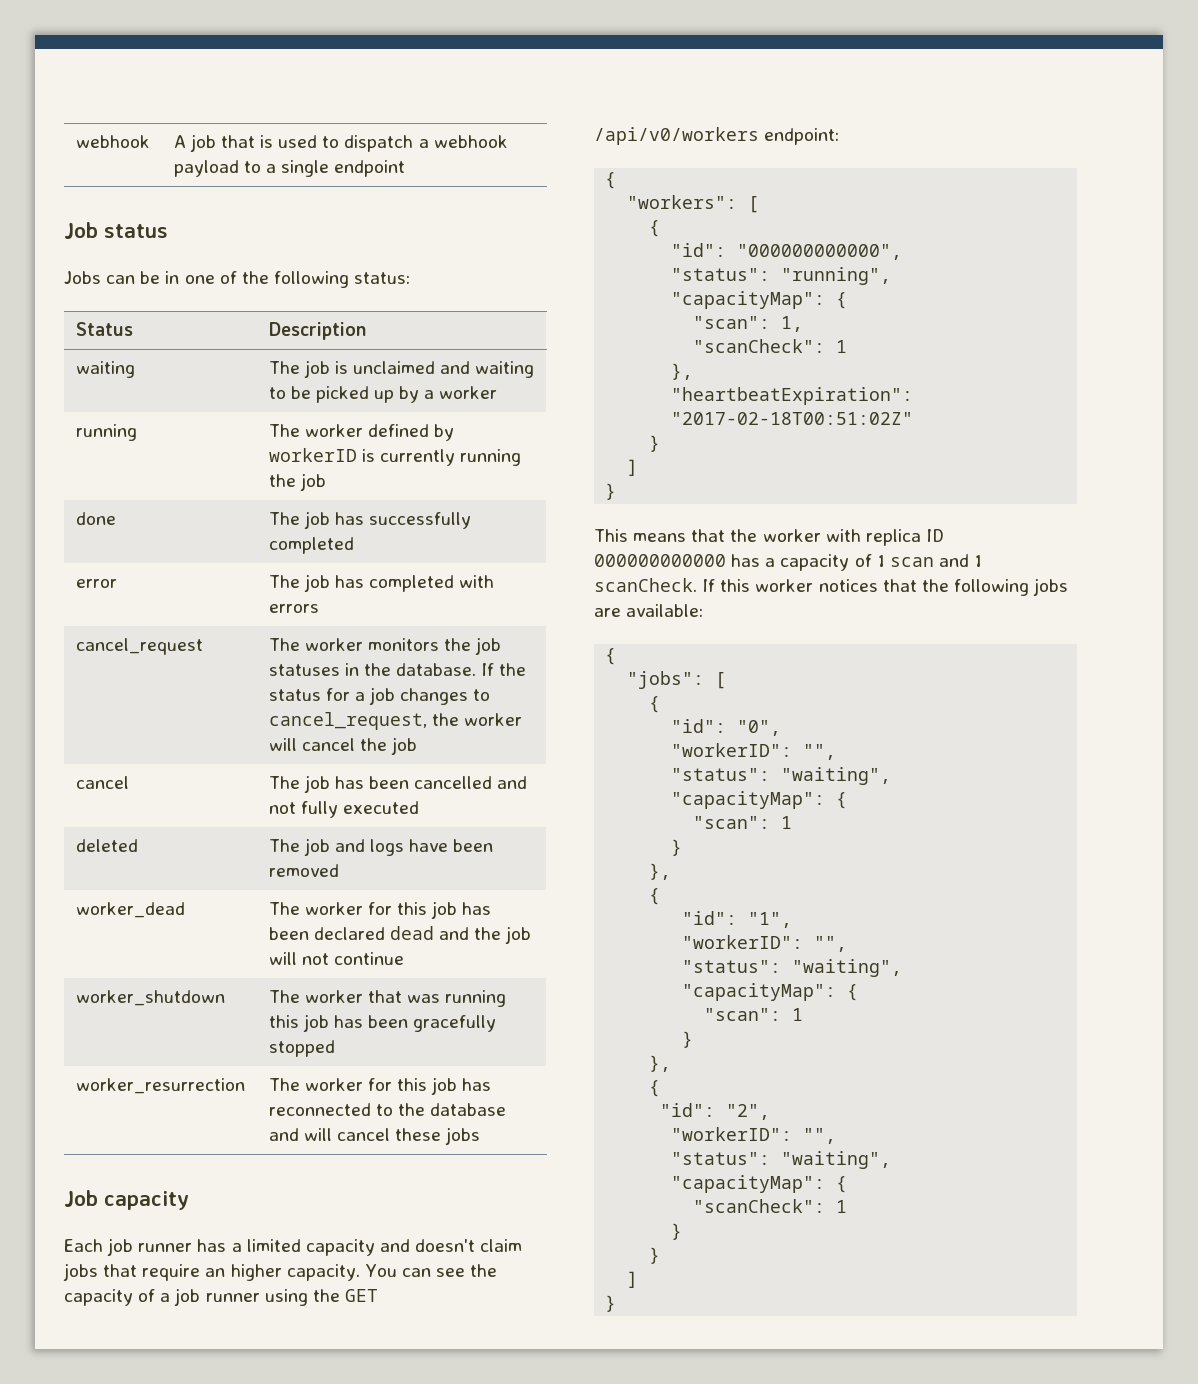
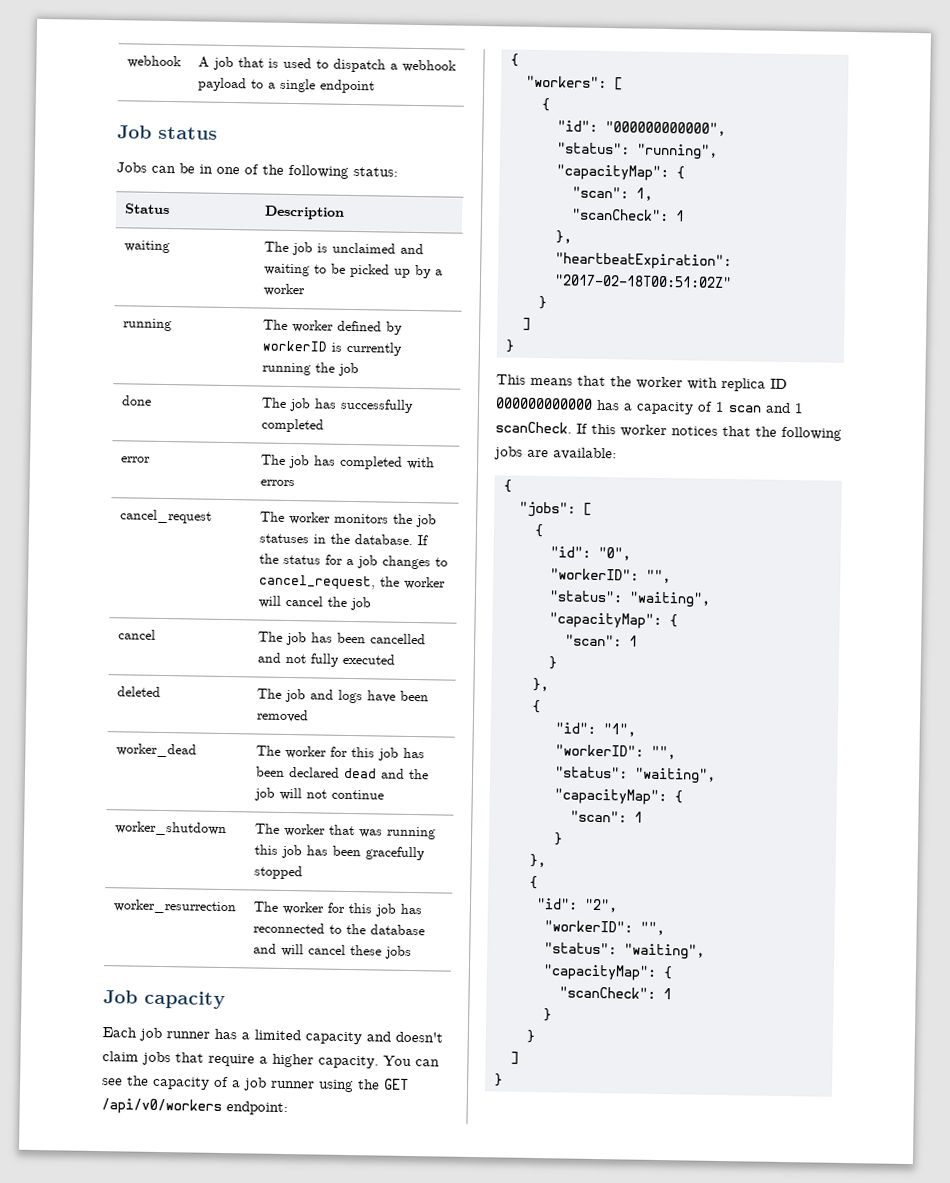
- Each job runner has a limited capacity and doesn't claim jobs that require an higher capacity.
+ Each job runner has a limited capacity and doesn't claim jobs that require a higher capacity.

